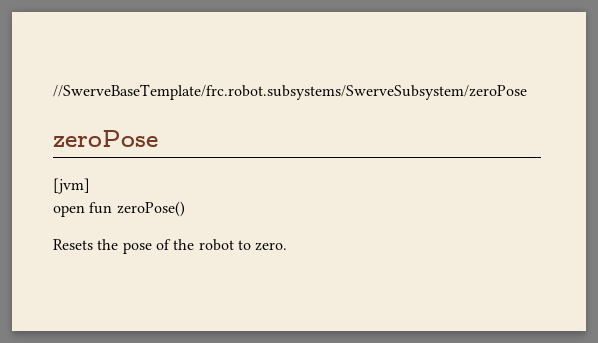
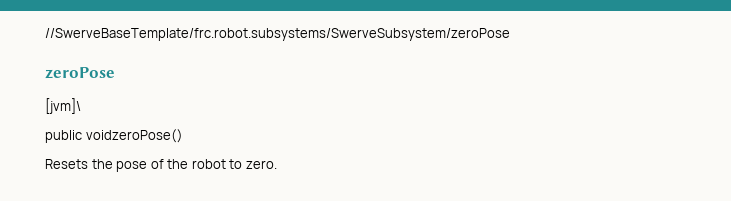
- [jvm]
- open fun zeroPose()
+ [jvm]\
+ public voidzeroPose()

